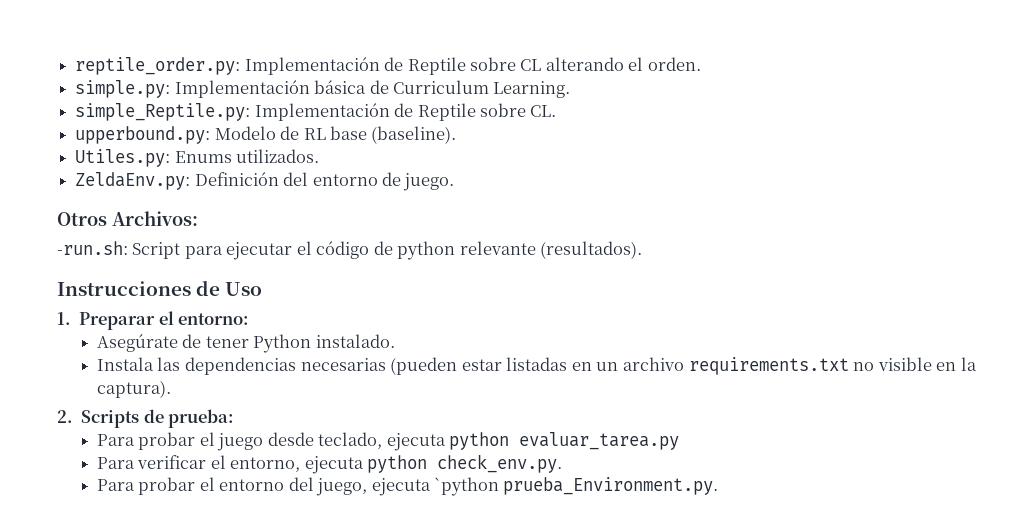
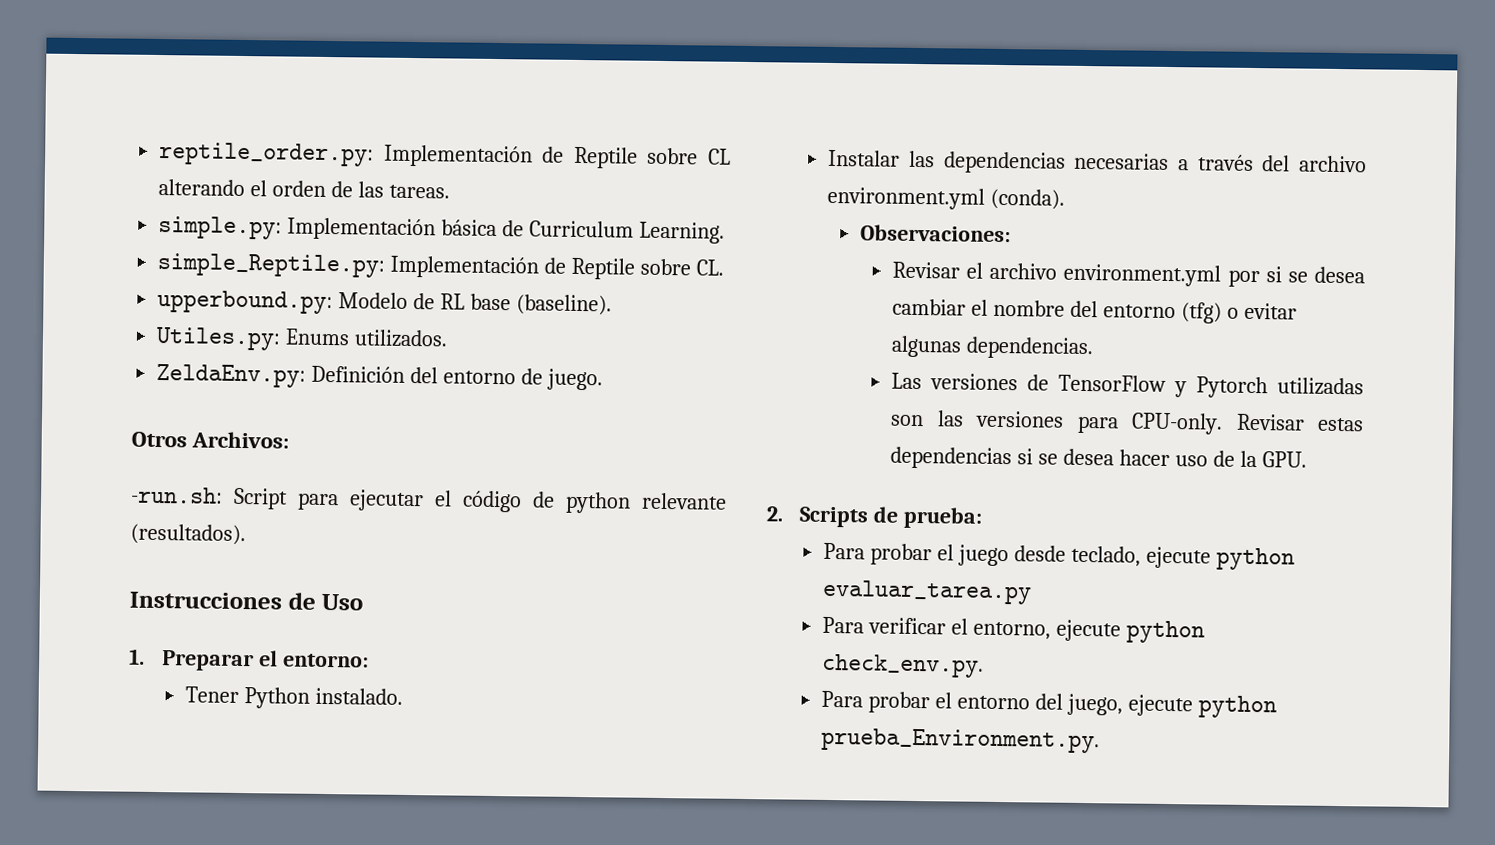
- reptile_order.py: Implementación de Reptile sobre CL alterando el orden.
+ reptile_order.py: Implementación de Reptile sobre CL alterando el orden de las tareas.
- Asegúrate de tener Python instalado.
+ Tener Python instalado.
- Instala las dependencias necesarias (pueden estar listadas en un archivo requirements.txt no visible en la captura).
+ Instalar las dependencias necesarias a través del archivo environment.yml (conda).
+ Observaciones:
+ Revisar el archivo environment.yml por si se desea cambiar el nombre del entorno (tfg) o evitar algunas dependencias.
+ Las versiones de TensorFlow y Pytorch utilizadas son las versiones para CPU-only. Revisar estas dependencias si se desea hacer uso de la GPU.
- Para probar el juego desde teclado, ejecuta python evaluar_tarea.py
+ Para probar el juego desde teclado, ejecute python evaluar_tarea.py
- Para verificar el entorno, ejecuta python check_env.py.
+ Para verificar el entorno, ejecute python check_env.py.
- Para probar el entorno del juego, ejecuta `python prueba_Environment.py.
+ Para probar el entorno del juego, ejecute python prueba_Environment.py.

